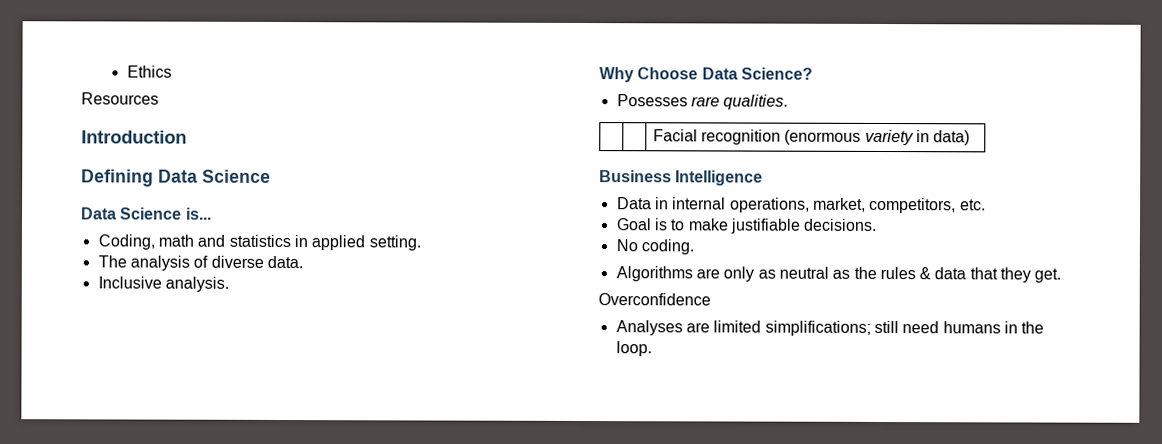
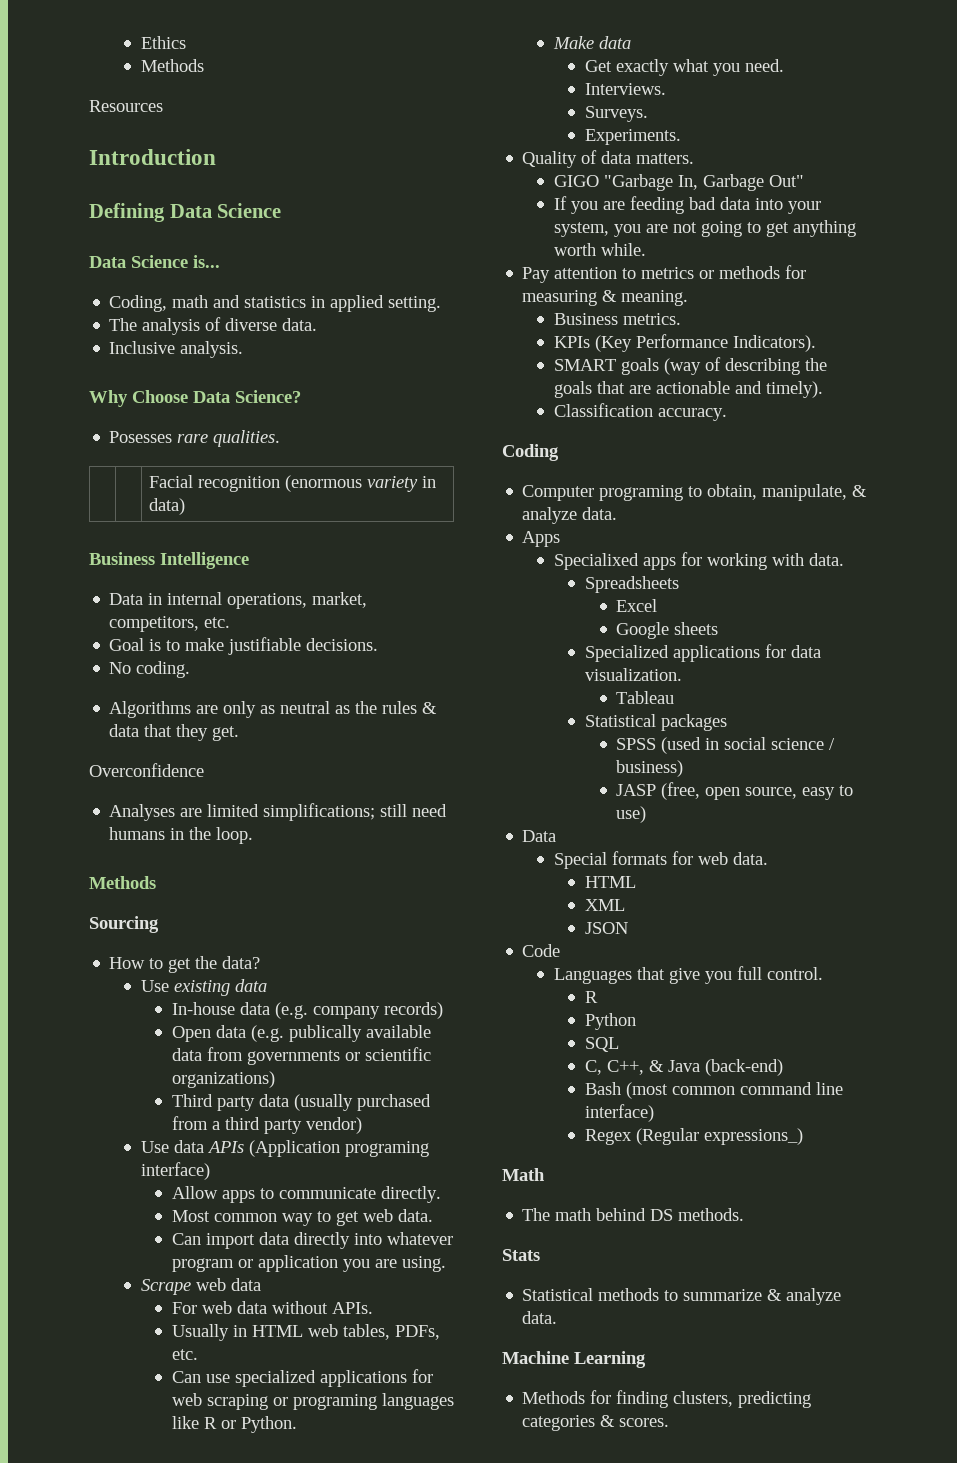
  Ethics
+ Methods
  Analyses are limited simplifications; still need humans in the loop.
+ Methods
+ Sourcing
+ How to get the data?
+ Use existing data
+ In-house data (e.g. company records)
+ Open data (e.g. publically available data from governments or scientific organizations)
+ Third party data (usually purchased from a third party vendor)
+ Use data APIs (Application programing interface)
+ Allow apps to communicate directly.
+ Most common way to get web data.
+ Can import data directly into whatever program or application you are using.
+ Scrape web data
+ For web data without APIs.
+ Usually in HTML web tables, PDFs, etc.
+ Can use specialized applications for web scraping or programing languages like R or Python.
+ Make data
+ Get exactly what you need.
+ Interviews.
+ Surveys.
+ Experiments.
+ Quality of data matters.
+ GIGO "Garbage In, Garbage Out"
+ If you are feeding bad data into your system, you are not going to get anything worth while.
+ Pay attention to metrics or methods for measuring & meaning.
+ Business metrics.
+ KPIs (Key Performance Indicators).
+ SMART goals (way of describing the goals that are actionable and timely).
+ Classification accuracy.
+ Coding
+ Computer programing to obtain, manipulate, & analyze data.
+ Apps
+ Specialixed apps for working with data.
+ Spreadsheets
+ Excel
+ Google sheets
+ Specialized applications for data visualization.
+ Tableau
+ Statistical packages
+ SPSS (used in social science / business)
+ JASP (free, open source, easy to use)
+ Data
+ Special formats for web data.
+ HTML
+ XML
+ JSON
+ Code
+ Languages that give you full control.
+ R
+ Python
+ SQL
+ C, C++, & Java (back-end)
+ Bash (most common command line interface)
+ Regex (Regular expressions_)
+ Math
+ The math behind DS methods.
+ Stats
+ Statistical methods to summarize & analyze data.
+ Machine Learning
+ Methods for finding clusters, predicting categories & scores.

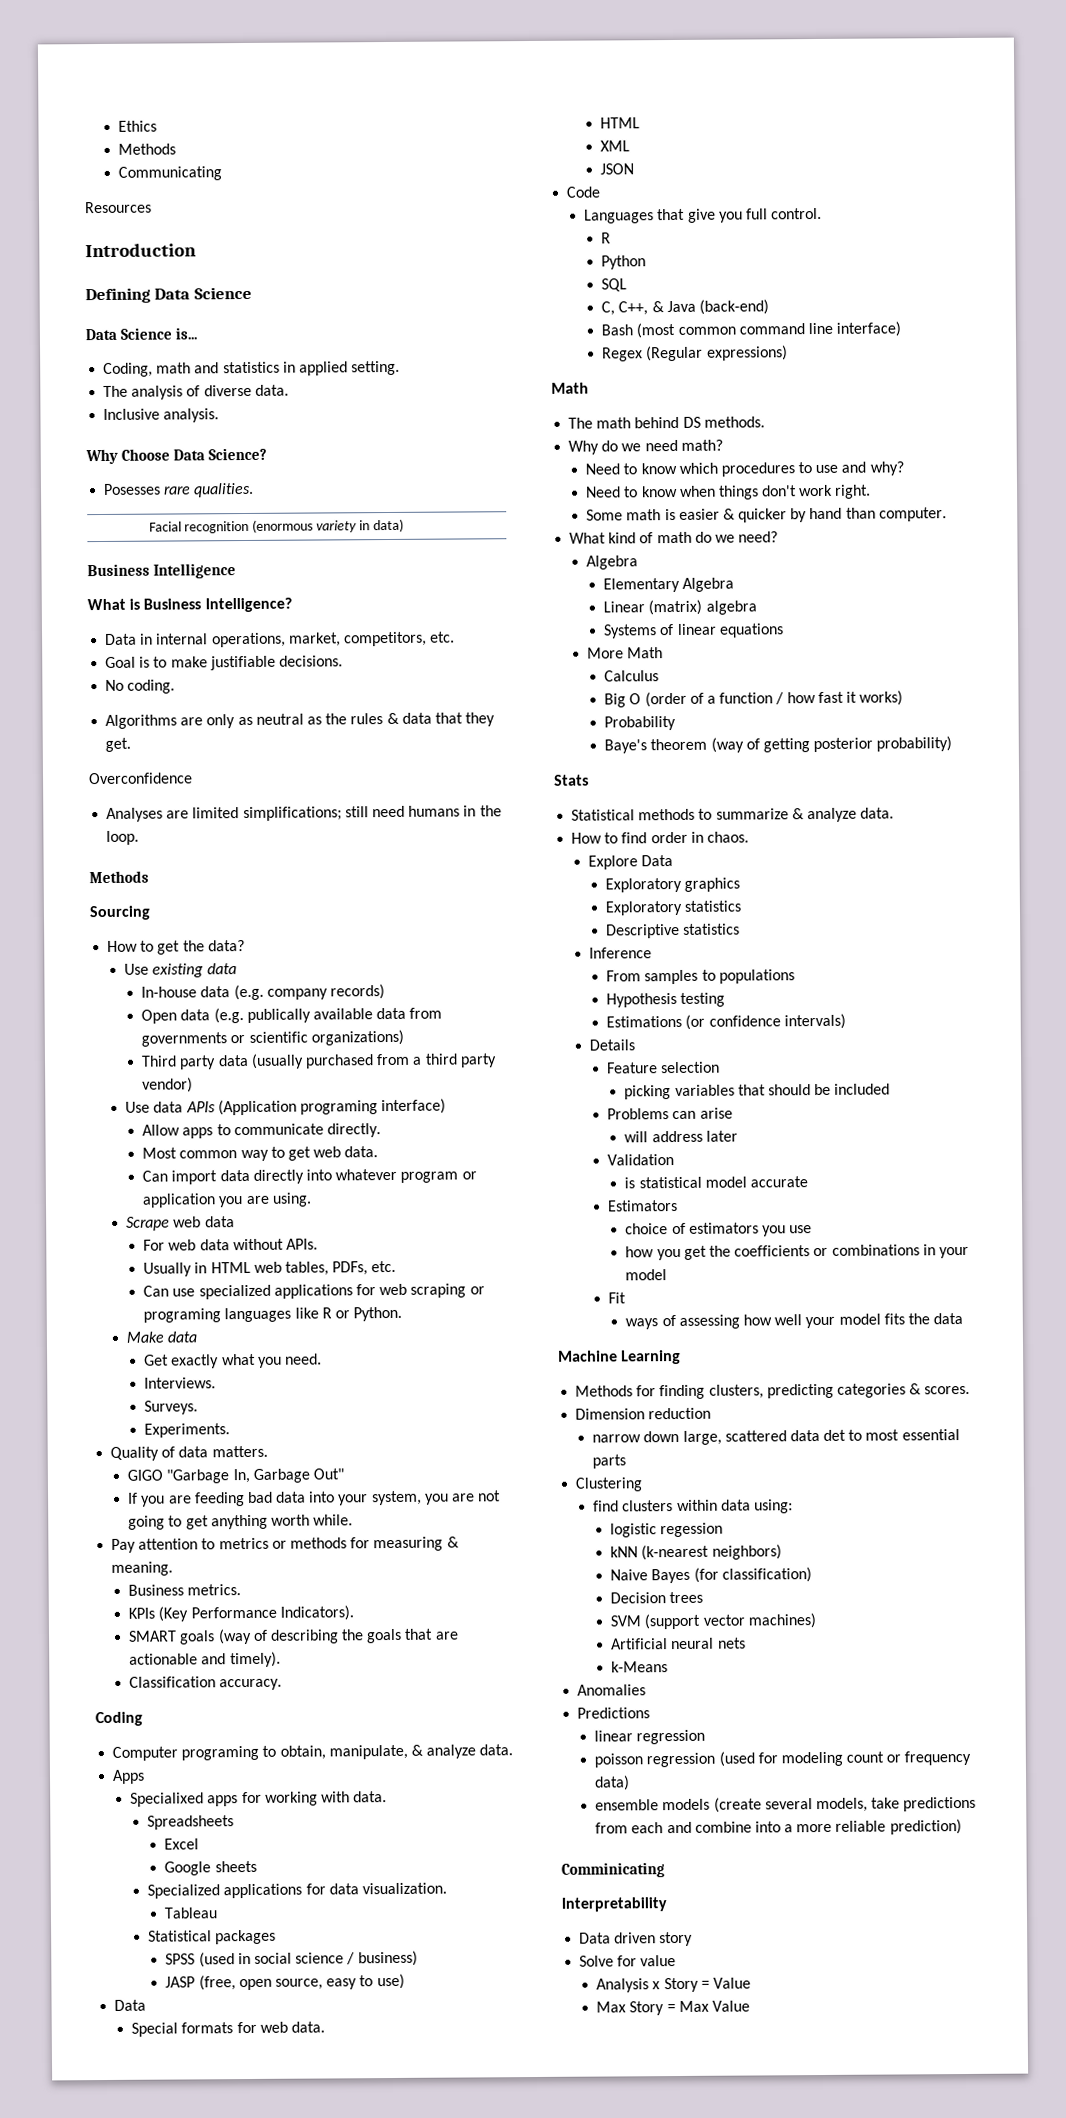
+ Communicating
+ What is Business Intelligence?
- Regex (Regular expressions_)
+ Regex (Regular expressions)
+ Why do we need math?
+ Need to know which procedures to use and why?
+ Need to know when things don't work right.
+ Some math is easier & quicker by hand than computer.
+ What kind of math do we need?
+ Algebra
+ Elementary Algebra
+ Linear (matrix) algebra
+ Systems of linear equations
+ More Math
+ Calculus
+ Big O (order of a function / how fast it works)
+ Probability
+ Baye's theorem (way of getting posterior probability)
+ How to find order in chaos.
+ Explore Data
+ Exploratory graphics
+ Exploratory statistics
+ Descriptive statistics
+ Inference
+ From samples to populations
+ Hypothesis testing
+ Estimations (or confidence intervals)
+ Details
+ Feature selection
+ picking variables that should be included
+ Problems can arise
+ will address later
+ Validation
+ is statistical model accurate
+ Estimators
+ choice of estimators you use
+ how you get the coefficients or combinations in your model
+ Fit
+ ways of assessing how well your model fits the data
+ Dimension reduction
+ narrow down large, scattered data det to most essential parts
+ Clustering
+ find clusters within data using:
+ logistic regession
+ kNN (k-nearest neighbors)
+ Naive Bayes (for classification)
+ Decision trees
+ SVM (support vector machines)
+ Artificial neural nets
+ k-Means
+ Anomalies
+ Predictions
+ linear regression
+ poisson regression (used for modeling count or frequency data)
+ ensemble models (create several models, take predictions from each and combine into a more reliable prediction)
+ Comminicating
+ Interpretability
+ Data driven story
+ Solve for value
+ Analysis x Story = Value
+ Max Story = Max Value

